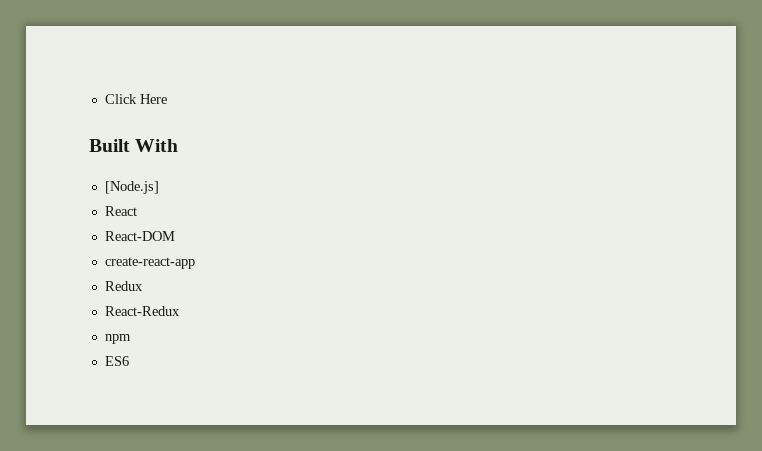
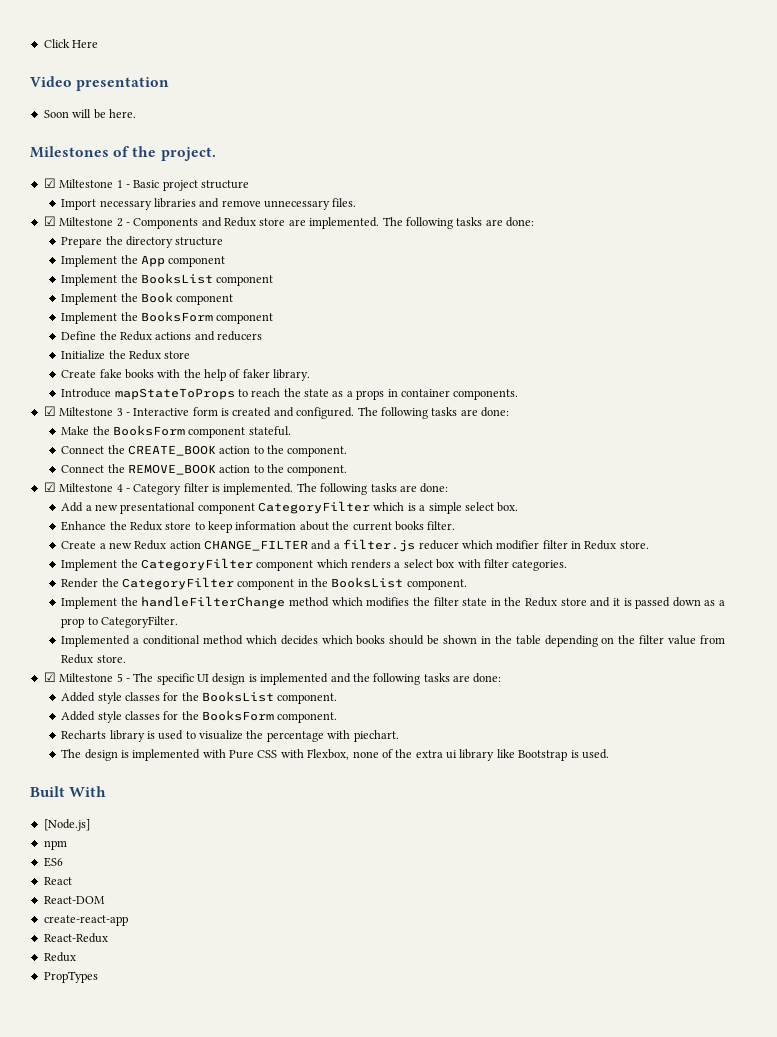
+ Video presentation
+ Soon will be here.
+ Milestones of the project.
+ ☑ Miltestone 1 - Basic project structure
+ Import necessary libraries and remove unnecessary files.
+ ☑ Miltestone 2 - Components and Redux store are implemented. The following tasks are done:
+ Prepare the directory structure
+ Implement the App component
+ Implement the BooksList component
+ Implement the Book component
+ Implement the BooksForm component
+ Define the Redux actions and reducers
+ Initialize the Redux store
+ Create fake books with the help of faker library.
+ Introduce mapStateToProps to reach the state as a props in container components.
+ ☑ Miltestone 3 - Interactive form is created and configured. The following tasks are done:
+ Make the BooksForm component stateful.
+ Connect the CREATE_BOOK action to the component.
+ Connect the REMOVE_BOOK action to the component.
+ ☑ Miltestone 4 - Category filter is implemented. The following tasks are done:
+ Add a new presentational component CategoryFilter which is a simple select box.
+ Enhance the Redux store to keep information about the current books filter.
+ Create a new Redux action CHANGE_FILTER and a filter.js reducer which modifier filter in Redux store.
+ Implement the CategoryFilter component which renders a select box with filter categories.
+ Render the CategoryFilter component in the BooksList component.
+ Implement the handleFilterChange method which modifies the filter state in the Redux store and it is passed down as a prop to CategoryFilter.
+ Implemented a conditional method which decides which books should be shown in the table depending on the filter value from Redux store.
+ ☑ Miltestone 5 - The specific UI design is implemented and the following tasks are done:
+ Added style classes for the BooksList component.
+ Added style classes for the BooksForm component.
+ Recharts library is used to visualize the percentage with piechart.
+ The design is implemented with Pure CSS with Flexbox, none of the extra ui library like Bootstrap is used.
+ npm
+ ES6
+ React-Redux
- React-Redux
- npm
- ES6
+ PropTypes

